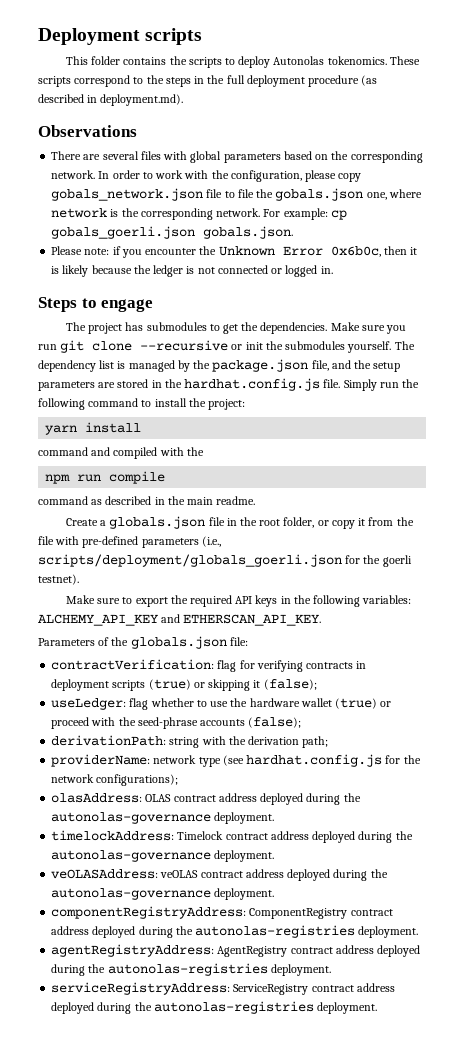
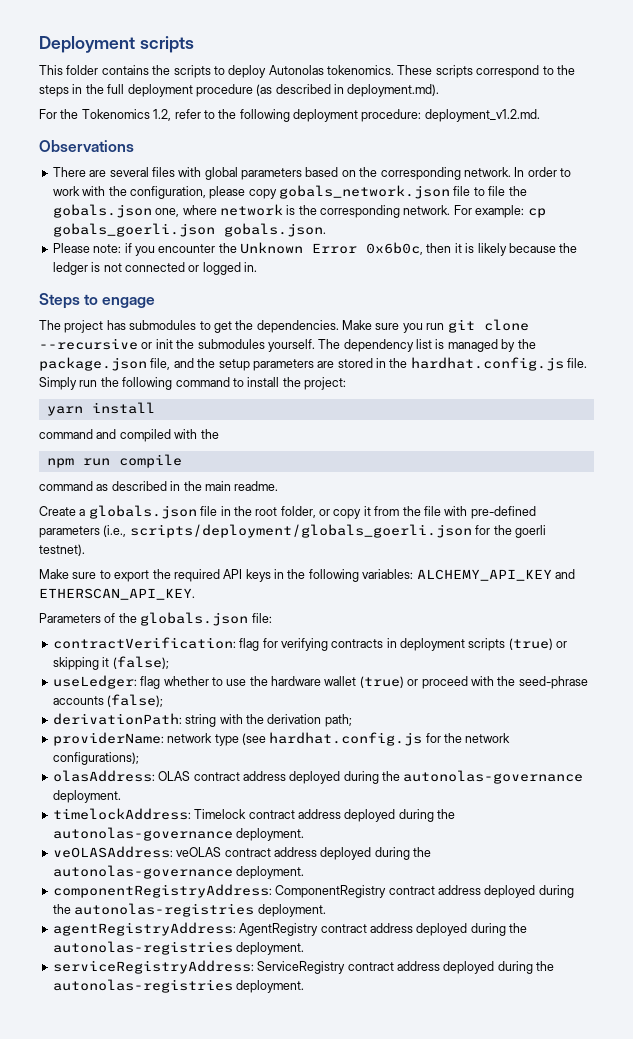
+ For the Tokenomics 1.2, refer to the following deployment procedure: deployment_v1.2.md.

